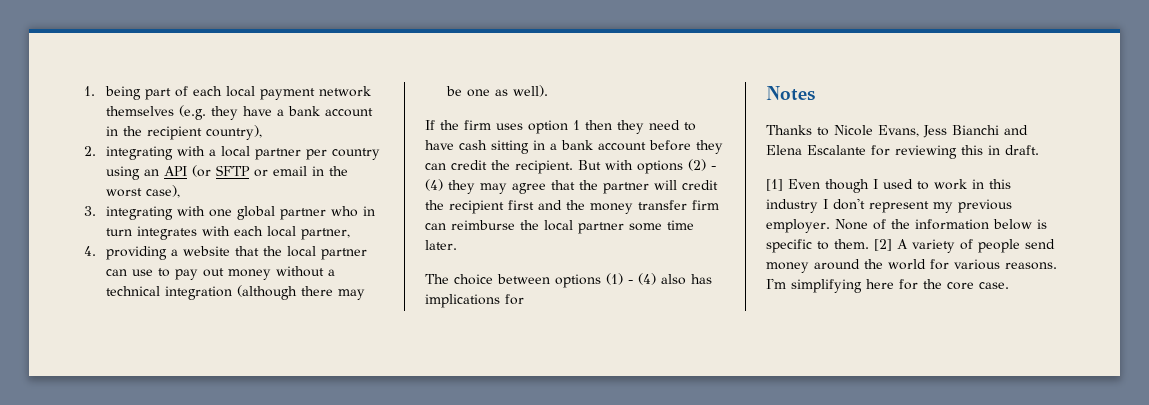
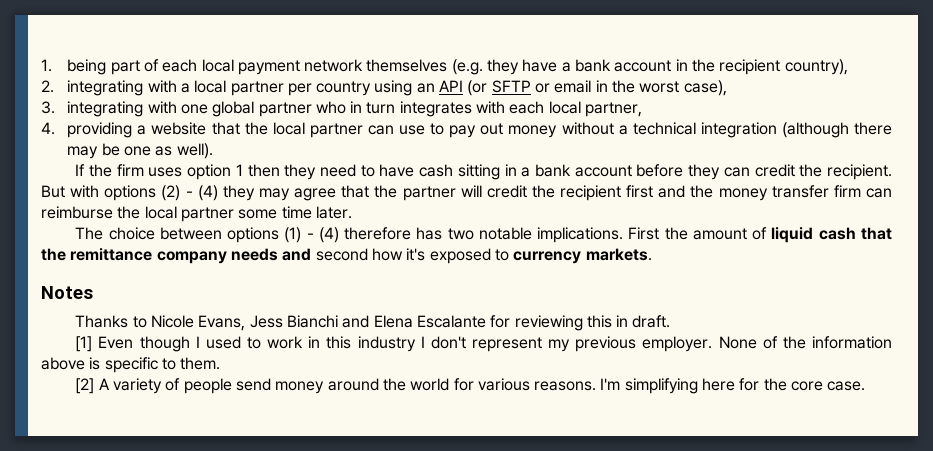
- The choice between options (1) - (4) also has implications for
+ The choice between options (1) - (4) therefore has two notable implications. First the amount of liquid cash that the remittance company needs and second how it's exposed to currency markets.
- None of the information below is specific to them. [2] A variety of people send money around the world for various reasons.
+ None of the information above is specific to them.
+ [2] A variety of people send money around the world for various reasons.

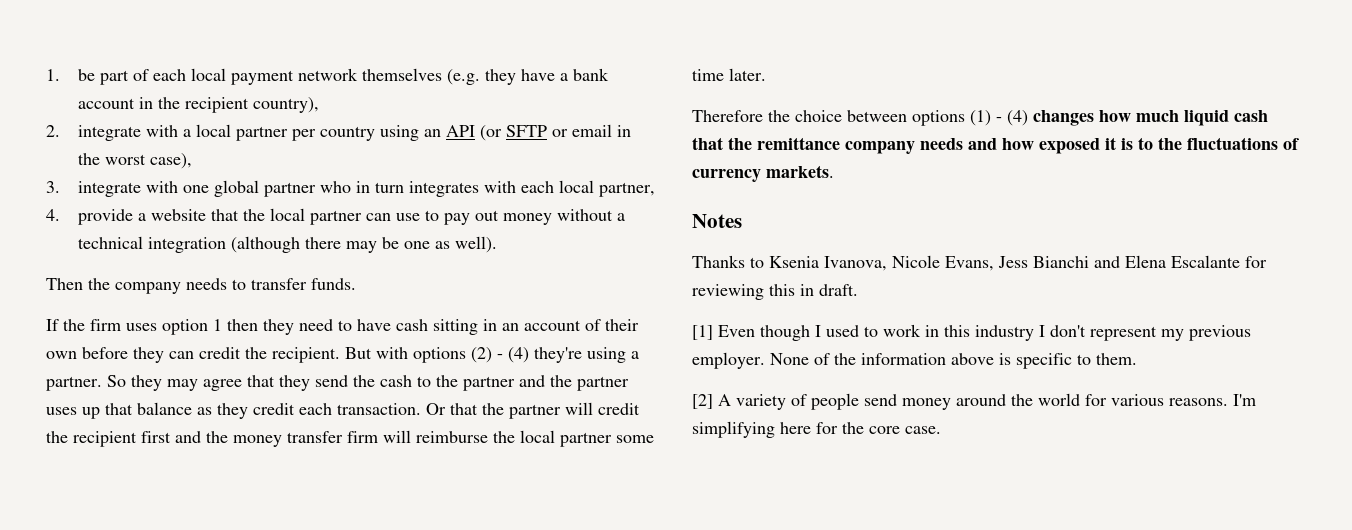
- 1. being part of each local payment network themselves (e.g. they have a bank account in the recipient country),
+ 1. be part of each local payment network themselves (e.g. they have a bank account in the recipient country),
- 2. integrating with a local partner per country using an API (or SFTP or email in the worst case),
+ 2. integrate with a local partner per country using an API (or SFTP or email in the worst case),
- 3. integrating with one global partner who in turn integrates with each local partner,
+ 3. integrate with one global partner who in turn integrates with each local partner,
- 4. providing a website that the local partner can use to pay out money without a technical integration (although there may be one as well).
+ 4. provide a website that the local partner can use to pay out money without a technical integration (although there may be one as well).
+ Then the company needs to transfer funds.
- If the firm uses option 1 then they need to have cash sitting in a bank account before they can credit the recipient.
+ If the firm uses option 1 then they need to have cash sitting in an account of their own before they can credit the recipient.
- But with options (2) - (4) they may agree that the partner will credit the recipient first and the money transfer firm can reimburse the local partner some time later.
+ But with options (2) - (4) they're using a partner. So they may agree that they send the cash to the partner and the partner uses up that balance as they credit each transaction. Or that the partner will credit the recipient first and the money transfer firm will reimburse the local partner some time later.
- The choice between options (1) - (4) therefore has two notable implications. First the amount of liquid cash that the remittance company needs and second how it's exposed to currency markets.
+ Therefore the choice between options (1) - (4) changes how much liquid cash that the remittance company needs and how exposed it is to the fluctuations of currency markets.
- Thanks to Nicole Evans, Jess Bianchi and Elena Escalante for reviewing this in draft.
+ Thanks to Ksenia Ivanova, Nicole Evans, Jess Bianchi and Elena Escalante for reviewing this in draft.

